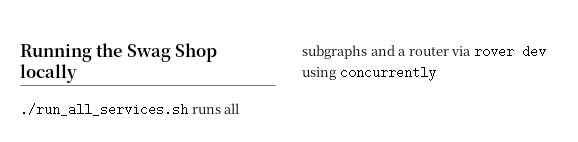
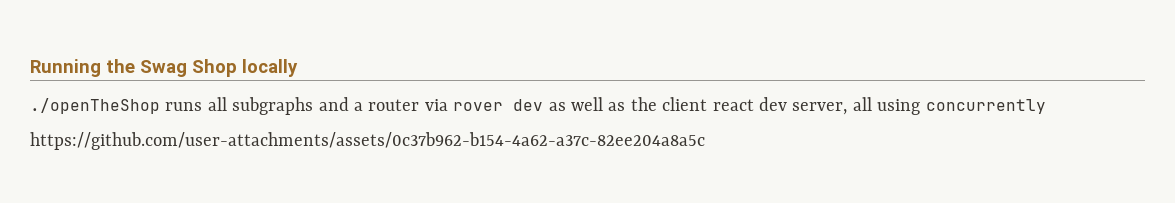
- ./run_all_services.sh runs all subgraphs and a router via rover dev using concurrently
+ ./openTheShop runs all subgraphs and a router via rover dev as well as the client react dev server, all using concurrently
+ https://github.com/user-attachments/assets/0c37b962-b154-4a62-a37c-82ee204a8a5c

